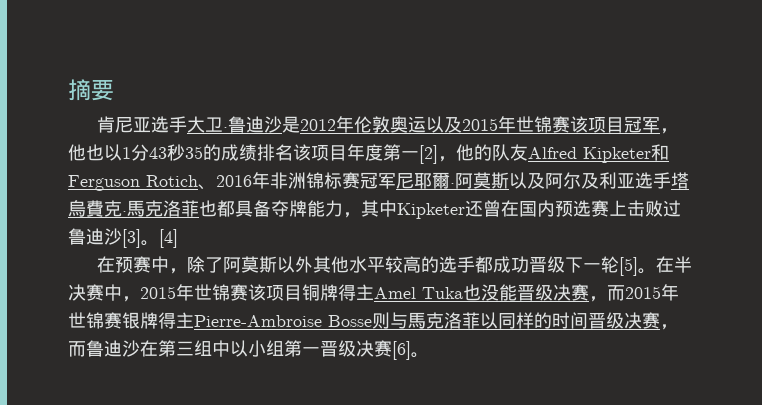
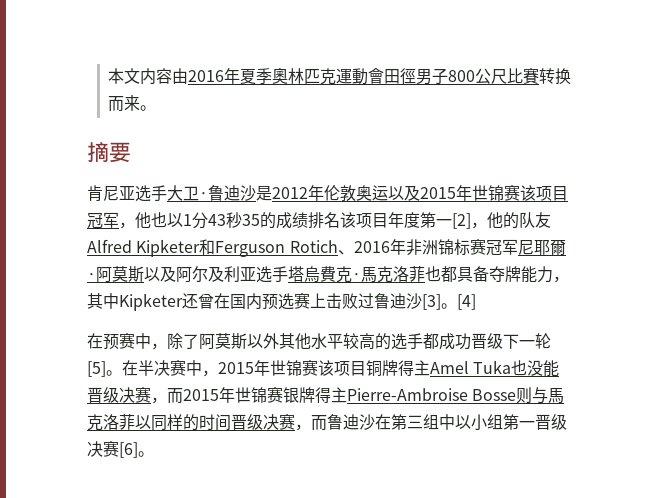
+ 本文内容由2016年夏季奧林匹克運動會田徑男子800公尺比賽转换而来。

